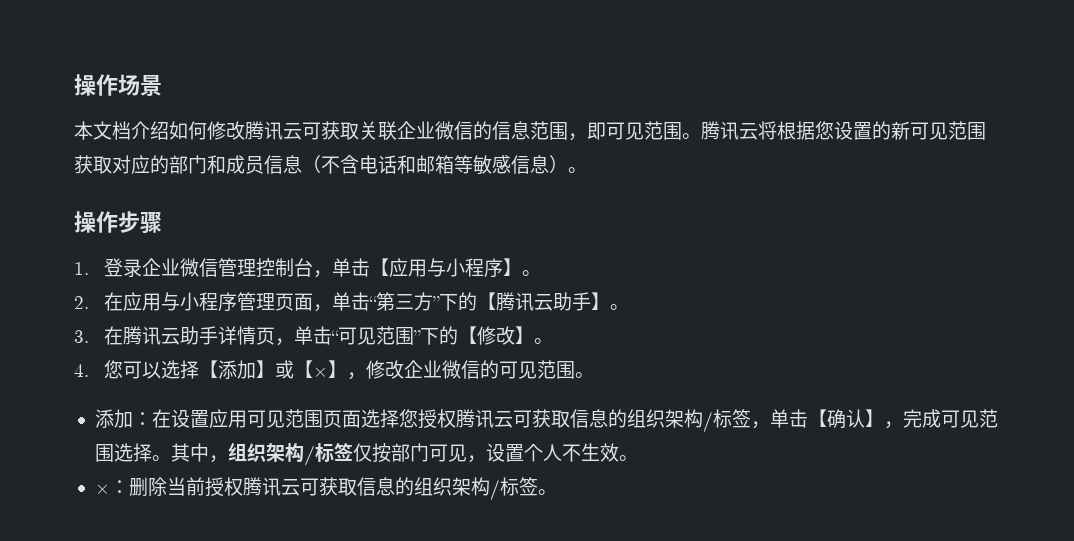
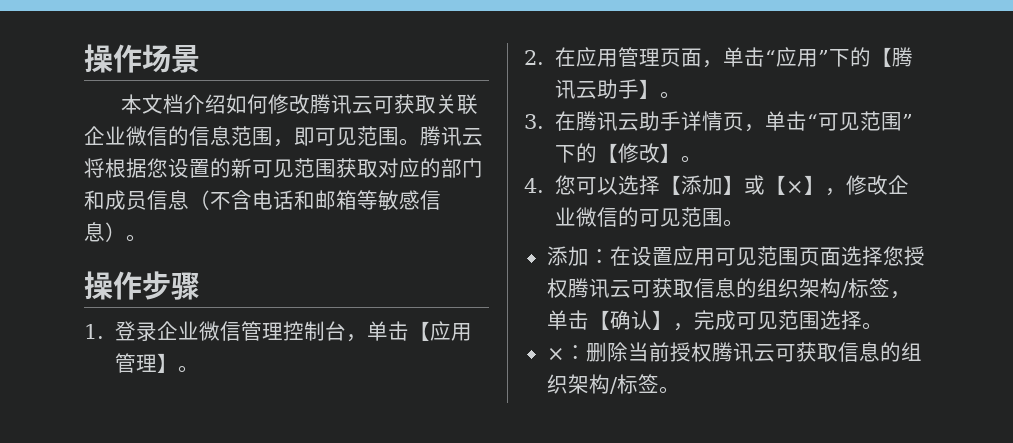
- 1.登录企业微信管理控制台，单击【应用与小程序】。
+ 1.登录企业微信管理控制台，单击【应用管理】。
- 2.在应用与小程序管理页面，单击“第三方”下的【腾讯云助手】。
+ 2.在应用管理页面，单击“应用”下的【腾讯云助手】。
- 其中，组织架构/标签仅按部门可见，设置个人不生效。

